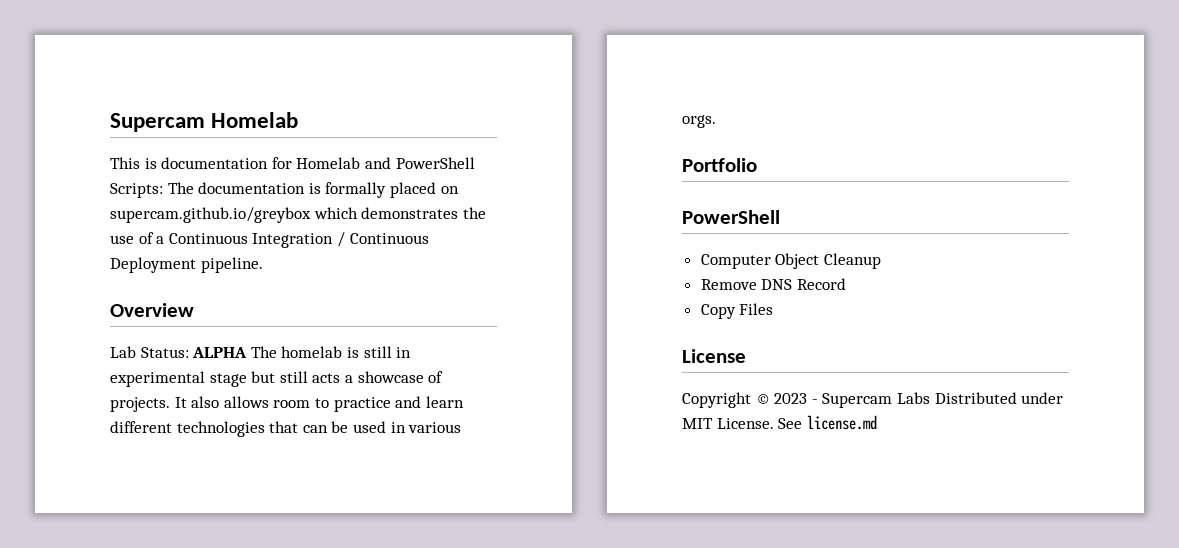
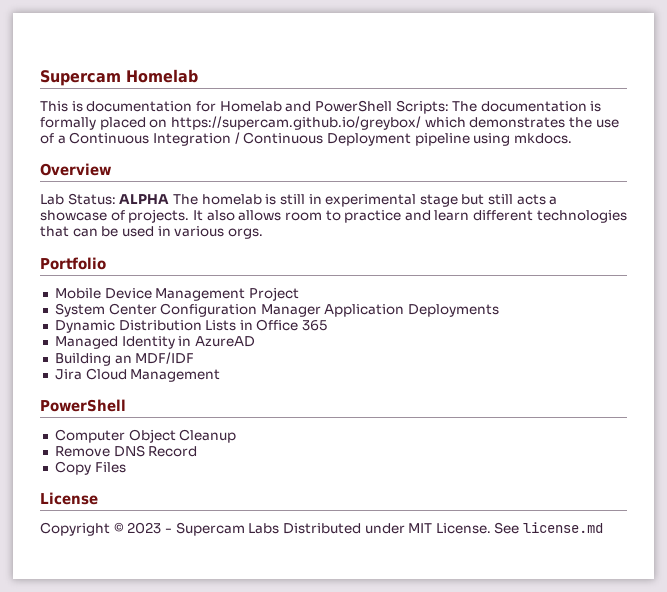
- This is documentation for Homelab and PowerShell Scripts: The documentation is formally placed on supercam.github.io/greybox which demonstrates the use of a Continuous Integration / Continuous Deployment pipeline.
+ This is documentation for Homelab and PowerShell Scripts: The documentation is formally placed on https://supercam.github.io/greybox/ which demonstrates the use of a Continuous Integration / Continuous Deployment pipeline using mkdocs.
+ Mobile Device Management Project
+ System Center Configuration Manager Application Deployments
+ Dynamic Distribution Lists in Office 365
+ Managed Identity in AzureAD
+ Building an MDF/IDF
+ Jira Cloud Management

